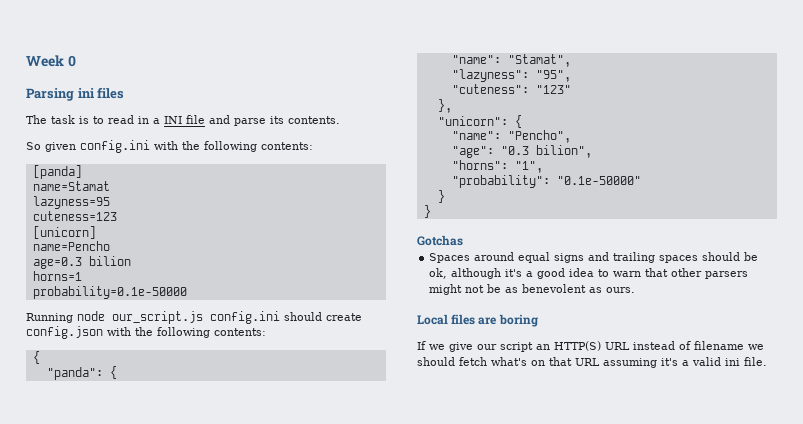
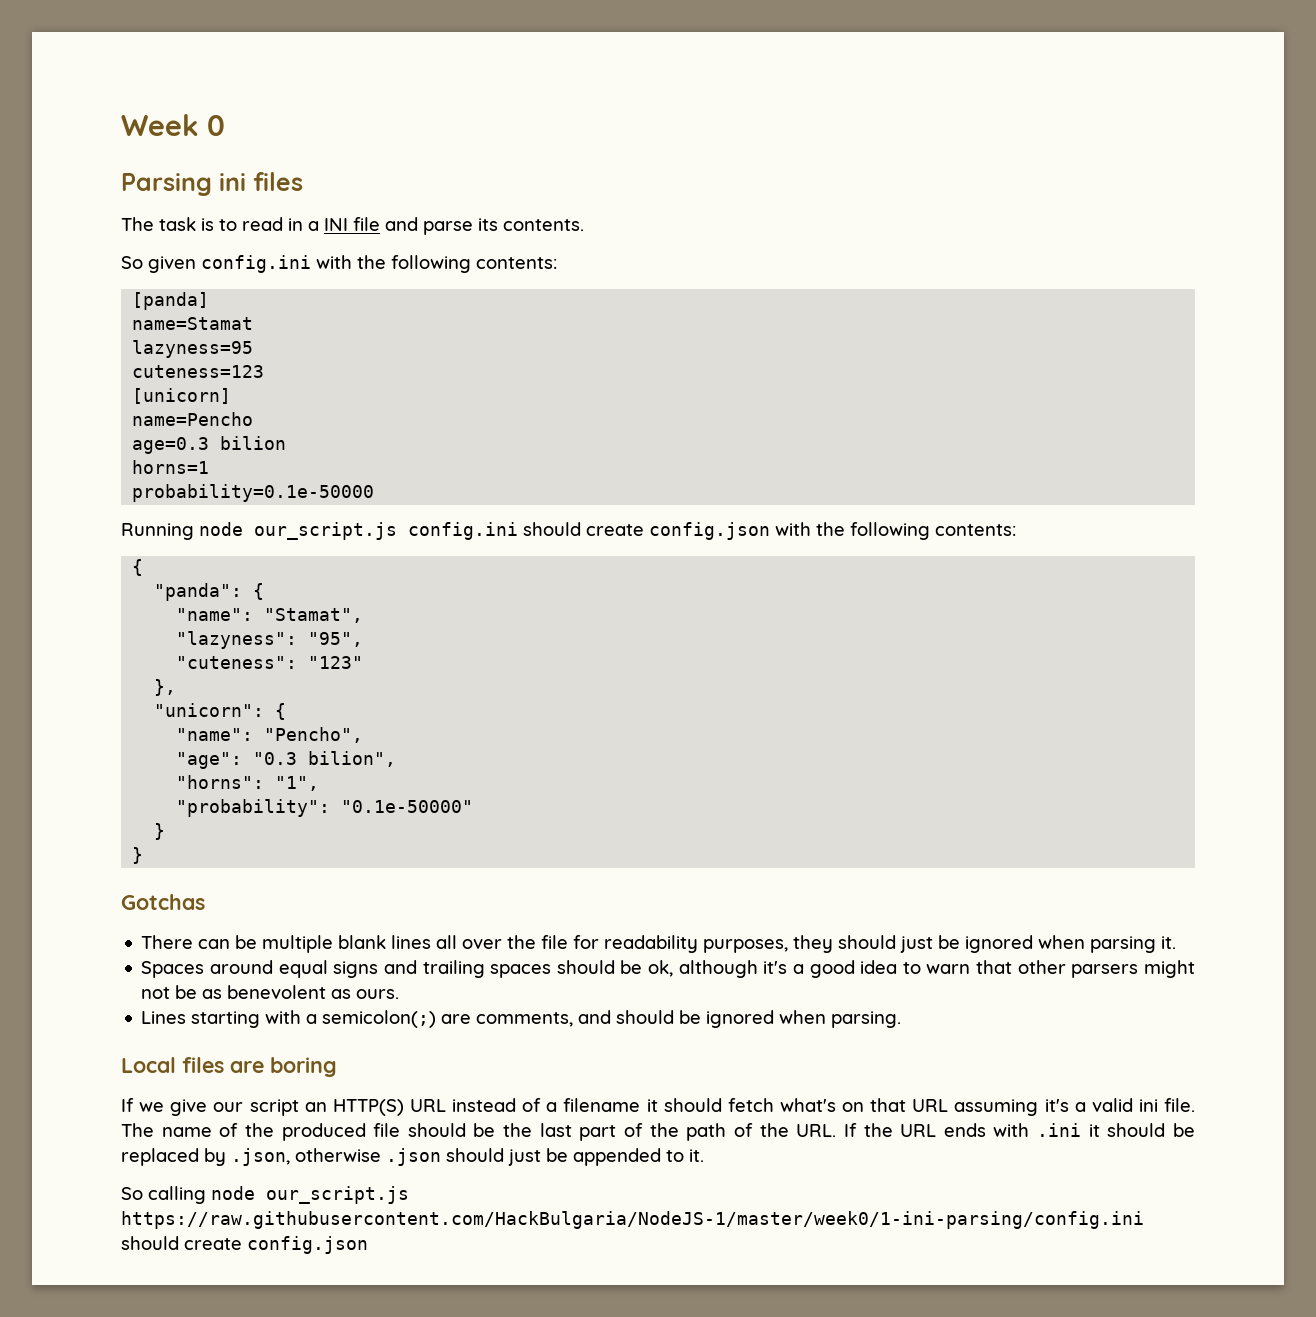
+ There can be multiple blank lines all over the file for readability purposes, they should just be ignored when parsing it.
+ Lines starting with a semicolon(;) are comments, and should be ignored when parsing.
- If we give our script an HTTP(S) URL instead of filename we should fetch what's on that URL assuming it's a valid ini file.
+ If we give our script an HTTP(S) URL instead of a filename it should fetch what's on that URL assuming it's a valid ini file.
+ The name of the produced file should be the last part of the path of the URL. If the URL ends with .ini it should be replaced by .json, otherwise .json should just be appended to it.
+ So calling node our_script.js https://raw.githubusercontent.com/HackBulgaria/NodeJS-1/master/week0/1-ini-parsing/config.ini should create config.json

